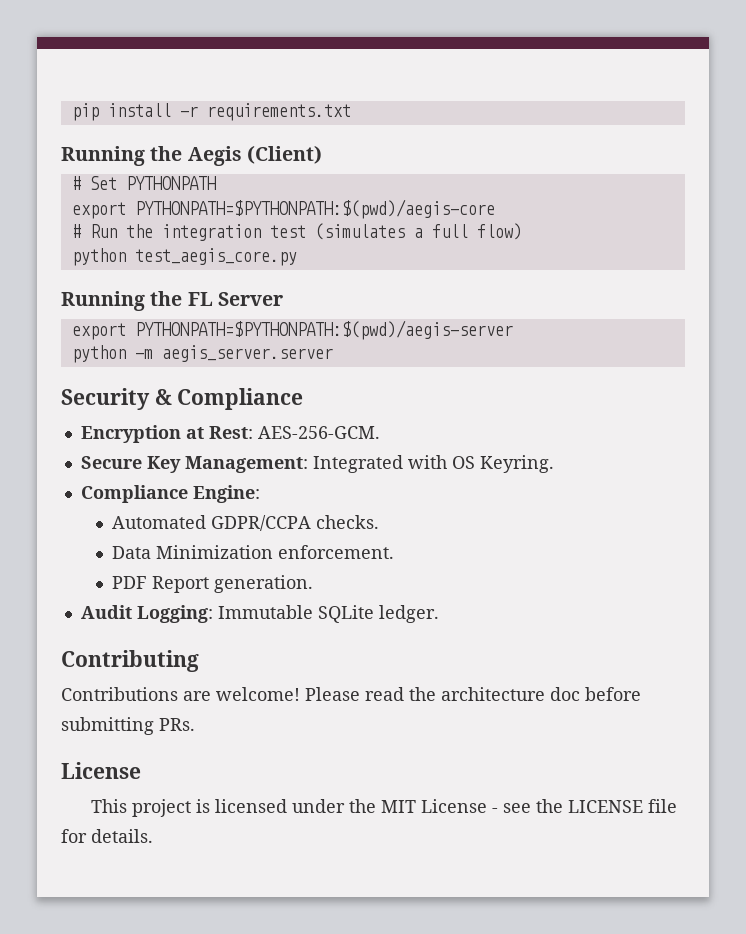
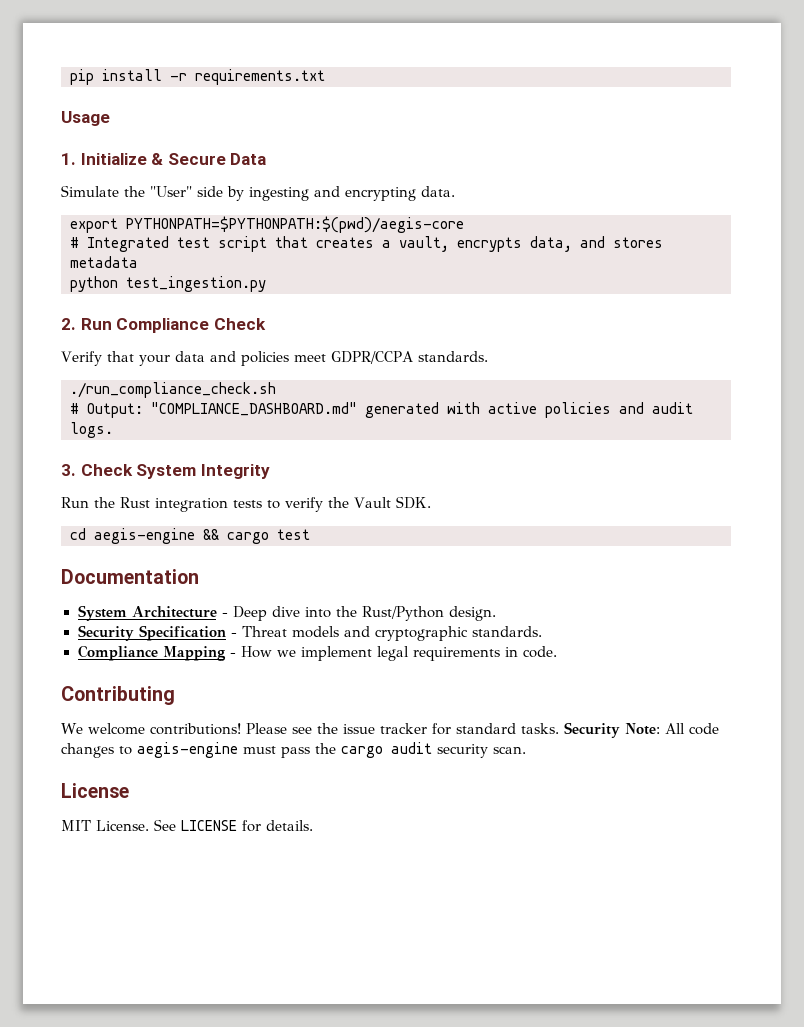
- Running the Aegis (Client)
- # Set PYTHONPATH
+ Usage
+ 1. Initialize & Secure Data
+ Simulate the "User" side by ingesting and encrypting data.
  export PYTHONPATH=$PYTHONPATH:$(pwd)/aegis-core
- # Run the integration test (simulates a full flow)
- python test_aegis_core.py
- Running the FL Server
- export PYTHONPATH=$PYTHONPATH:$(pwd)/aegis-server
- python -m aegis_server.server
- Security & Compliance
- Encryption at Rest: AES-256-GCM.
- Secure Key Management: Integrated with OS Keyring.
- Compliance Engine:
- Automated GDPR/CCPA checks.
- Data Minimization enforcement.
- PDF Report generation.
- Audit Logging: Immutable SQLite ledger.
+ # Integrated test script that creates a vault, encrypts data, and stores metadata
+ python test_ingestion.py
+ 2. Run Compliance Check
+ Verify that your data and policies meet GDPR/CCPA standards.
+ ./run_compliance_check.sh
+ # Output: "COMPLIANCE_DASHBOARD.md" generated with active policies and audit logs.
+ 3. Check System Integrity
+ Run the Rust integration tests to verify the Vault SDK.
+ cd aegis-engine && cargo test
+ Documentation
+ System Architecture - Deep dive into the Rust/Python design.
+ Security Specification - Threat models and cryptographic standards.
+ Compliance Mapping - How we implement legal requirements in code.
  Contributing
- Contributions are welcome! Please read the architecture doc before submitting PRs.
+ We welcome contributions! Please see the issue tracker for standard tasks. Security Note: All code changes to aegis-engine must pass the cargo audit security scan.
  License
- This project is licensed under the MIT License - see the LICENSE file for details.
+ MIT License. See LICENSE for details.

